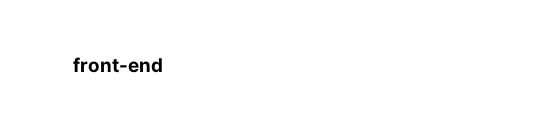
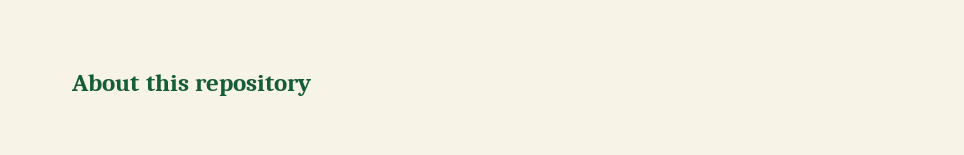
- front-end
+ About this repository

